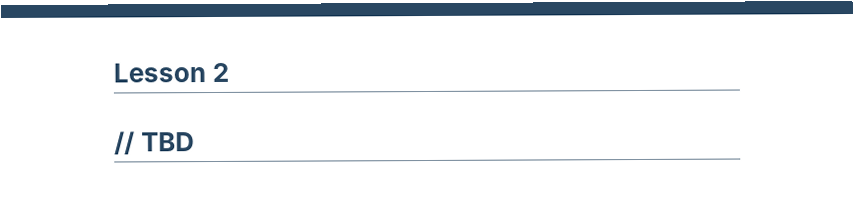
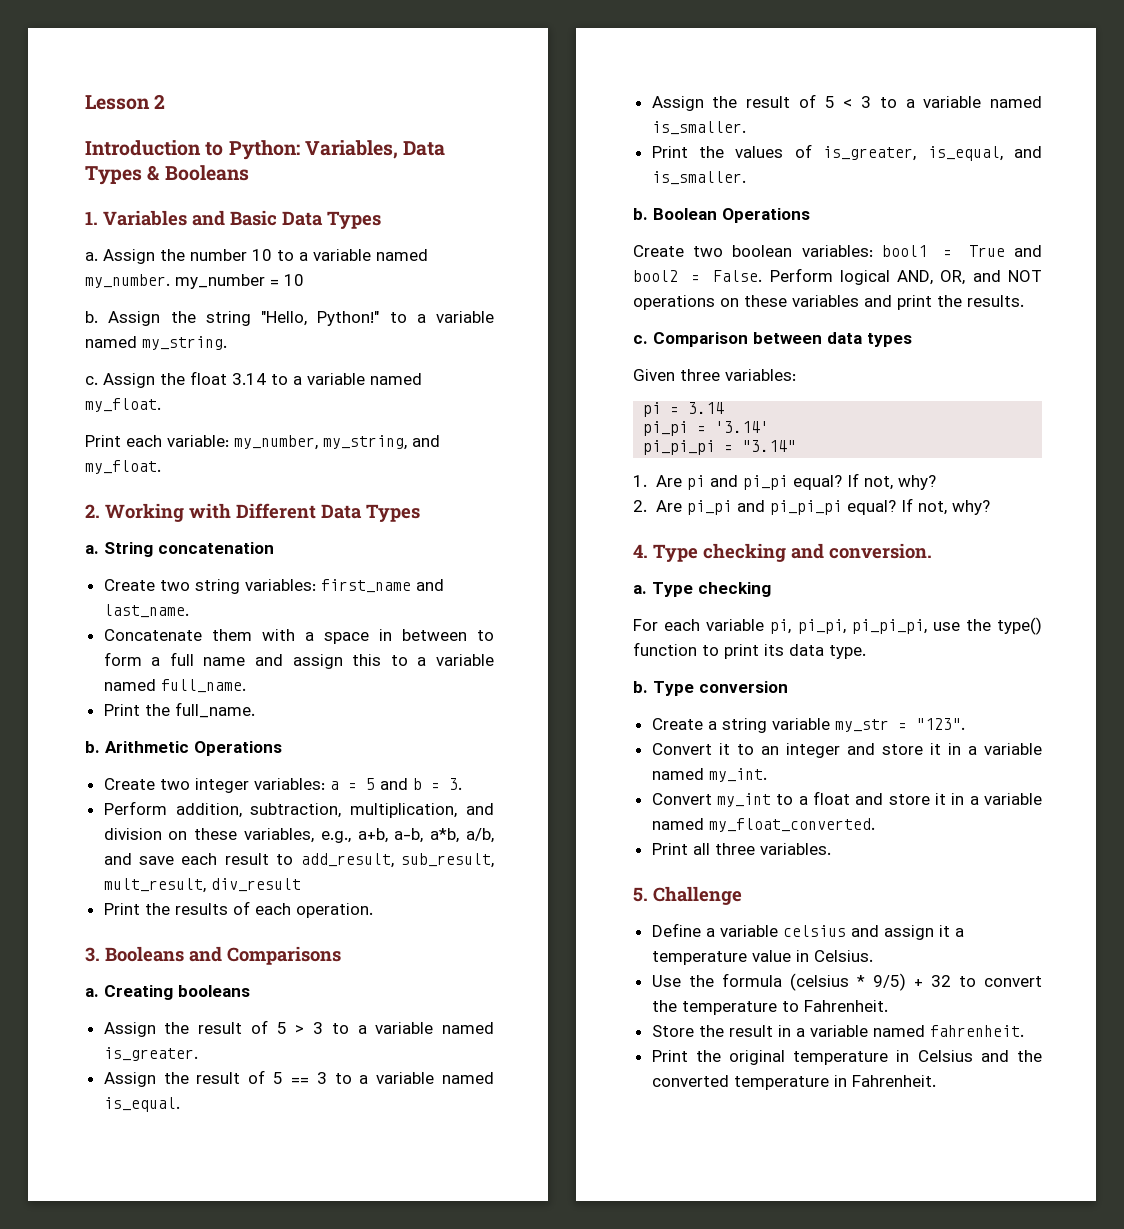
- // TBD
+ Introduction to Python: Variables, Data Types & Booleans
+ 1. Variables and Basic Data Types
+ a. Assign the number 10 to a variable named my_number. my_number = 10
+ b. Assign the string "Hello, Python!" to a variable named my_string.
+ c. Assign the float 3.14 to a variable named my_float.
+ Print each variable: my_number, my_string, and my_float.
+ 2. Working with Different Data Types
+ a. String concatenation
+ Create two string variables: first_name and last_name.
+ Concatenate them with a space in between to form a full name and assign this to a variable named full_name.
+ Print the full_name.
+ b. Arithmetic Operations
+ Create two integer variables: a = 5 and b = 3.
+ Perform addition, subtraction, multiplication, and division on these variables, e.g., a+b, a-b, a*b, a/b, and save each result to add_result, sub_result, mult_result, div_result
+ Print the results of each operation.
+ 3. Booleans and Comparisons
+ a. Creating booleans
+ Assign the result of 5 > 3 to a variable named is_greater.
+ Assign the result of 5 == 3 to a variable named is_equal.
+ Assign the result of 5 < 3 to a variable named is_smaller.
+ Print the values of is_greater, is_equal, and is_smaller.
+ b. Boolean Operations
+ Create two boolean variables: bool1 = True and bool2 = False. Perform logical AND, OR, and NOT operations on these variables and print the results.
+ c. Comparison between data types
+ Given three variables:
+ pi = 3.14
+ pi_pi = '3.14'
+ pi_pi_pi = "3.14"
+ 1. Are pi and pi_pi equal? If not, why?
+ 2. Are pi_pi and pi_pi_pi equal? If not, why?
+ 4. Type checking and conversion.
+ a. Type checking
+ For each variable pi, pi_pi, pi_pi_pi, use the type() function to print its data type.
+ b. Type conversion
+ Create a string variable my_str = "123".
+ Convert it to an integer and store it in a variable named my_int.
+ Convert my_int to a float and store it in a variable named my_float_converted.
+ Print all three variables.
+ 5. Challenge
+ Define a variable celsius and assign it a temperature value in Celsius.
+ Use the formula (celsius * 9/5) + 32 to convert the temperature to Fahrenheit.
+ Store the result in a variable named fahrenheit.
+ Print the original temperature in Celsius and the converted temperature in Fahrenheit.

